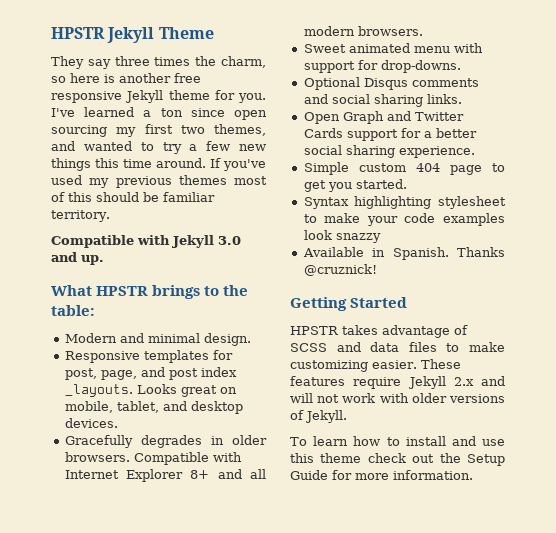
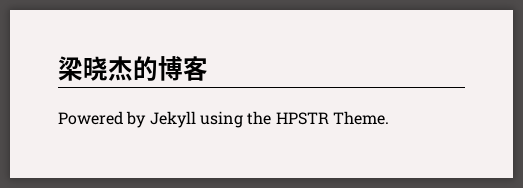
- HPSTR Jekyll Theme
- They say three times the charm, so here is another free responsive Jekyll theme for you. I've learned a ton since open sourcing my first two themes, and wanted to try a few new things this time around. If you've used my previous themes most of this should be familiar territory.
- Compatible with Jekyll 3.0 and up.
- What HPSTR brings to the table:
- Modern and minimal design.
- Responsive templates for post, page, and post index _layouts. Looks great on mobile, tablet, and desktop devices.
- Gracefully degrades in older browsers. Compatible with Internet Explorer 8+ and all modern browsers.
- Sweet animated menu with support for drop-downs.
- Optional Disqus comments and social sharing links.
- Open Graph and Twitter Cards support for a better social sharing experience.
- Simple custom 404 page to get you started.
- Syntax highlighting stylesheet to make your code examples look snazzy
- Available in Spanish. Thanks @cruznick!
- Getting Started
- HPSTR takes advantage of SCSS and data files to make customizing easier. These features require Jekyll 2.x and will not work with older versions of Jekyll.
- To learn how to install and use this theme check out the Setup Guide for more information.
+ 梁晓杰的博客
+ Powered by Jekyll using the HPSTR Theme.

